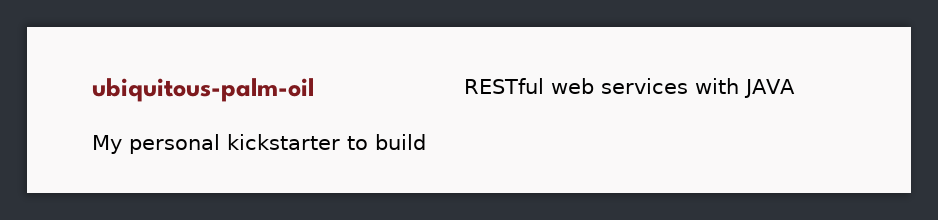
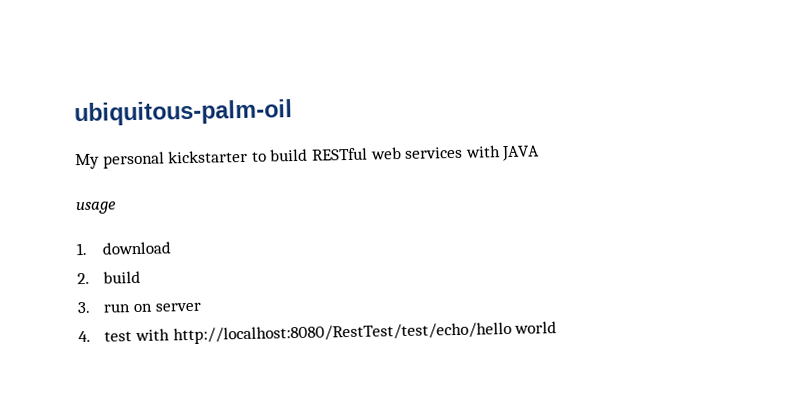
+ usage
+ 1. download
+ 2. build
+ 3. run on server
+ 4. test with http://localhost:8080/RestTest/test/echo/hello world

